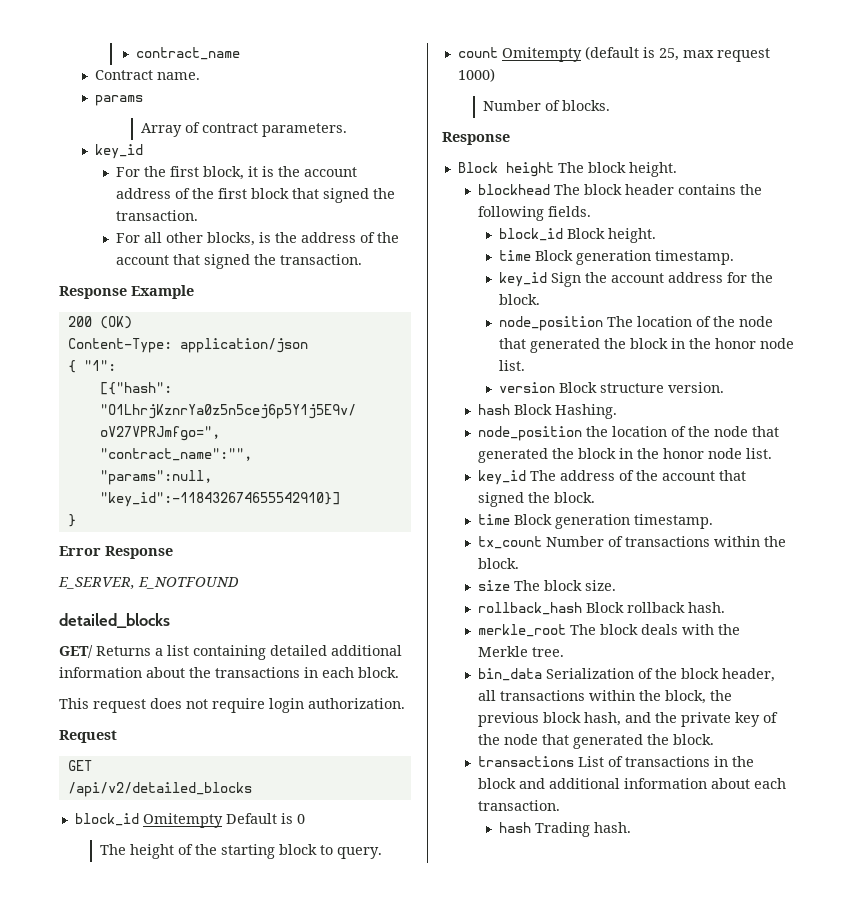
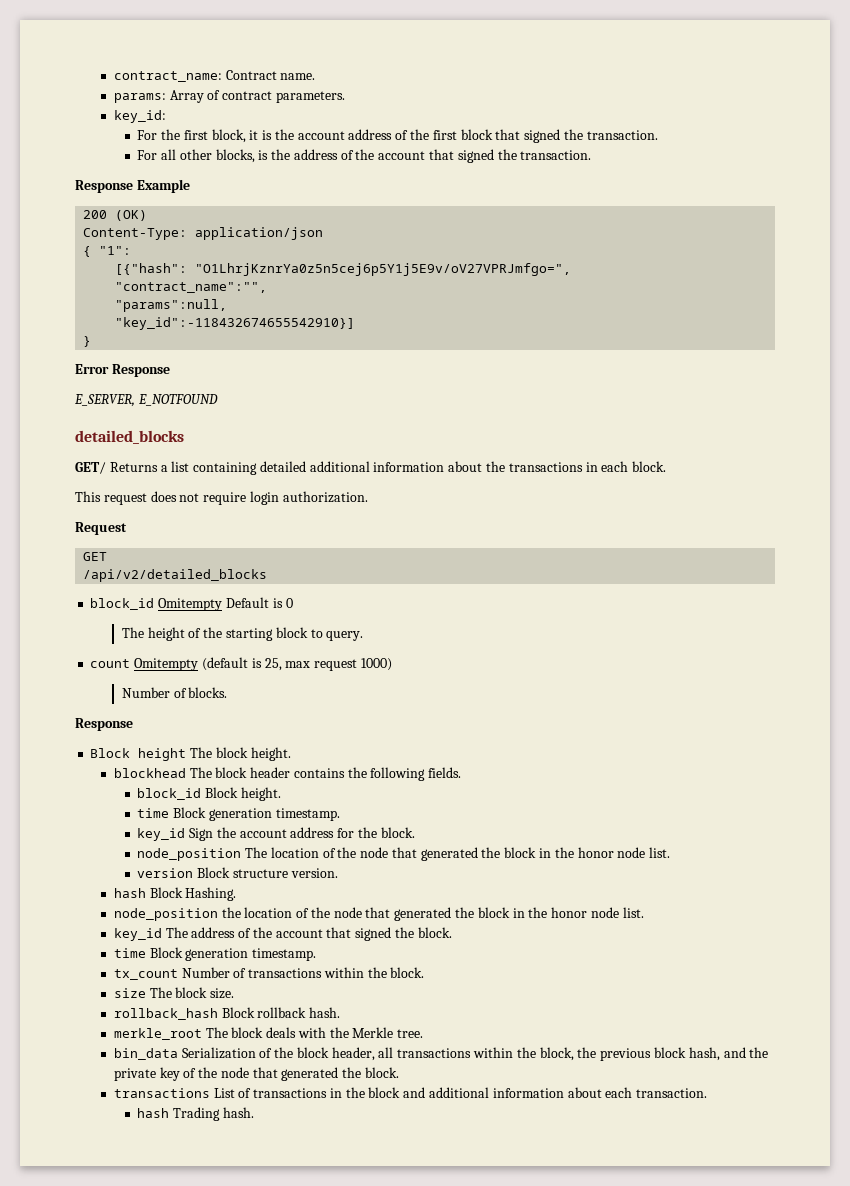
- contract_name
- Contract name.
+ contract_name: Contract name.
- params
- Array of contract parameters.
- key_id
+ params: Array of contract parameters.
+ key_id:

